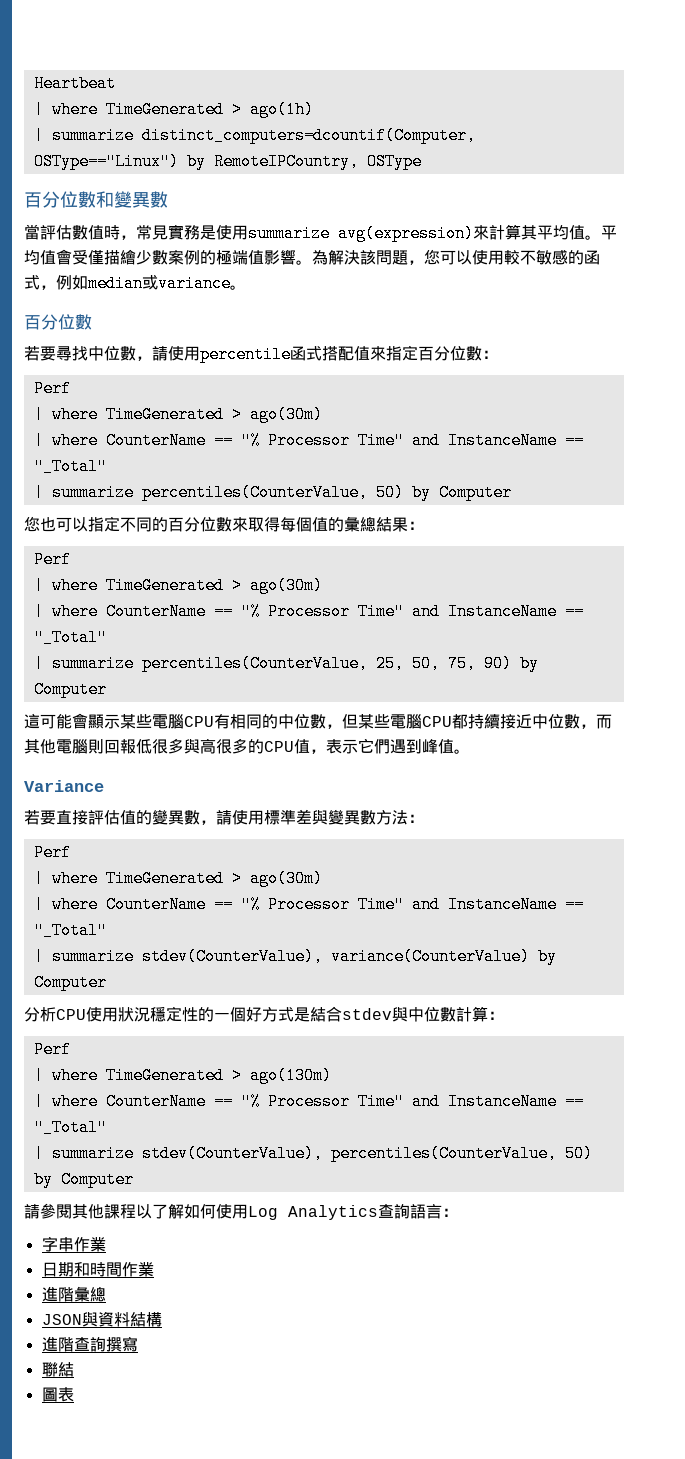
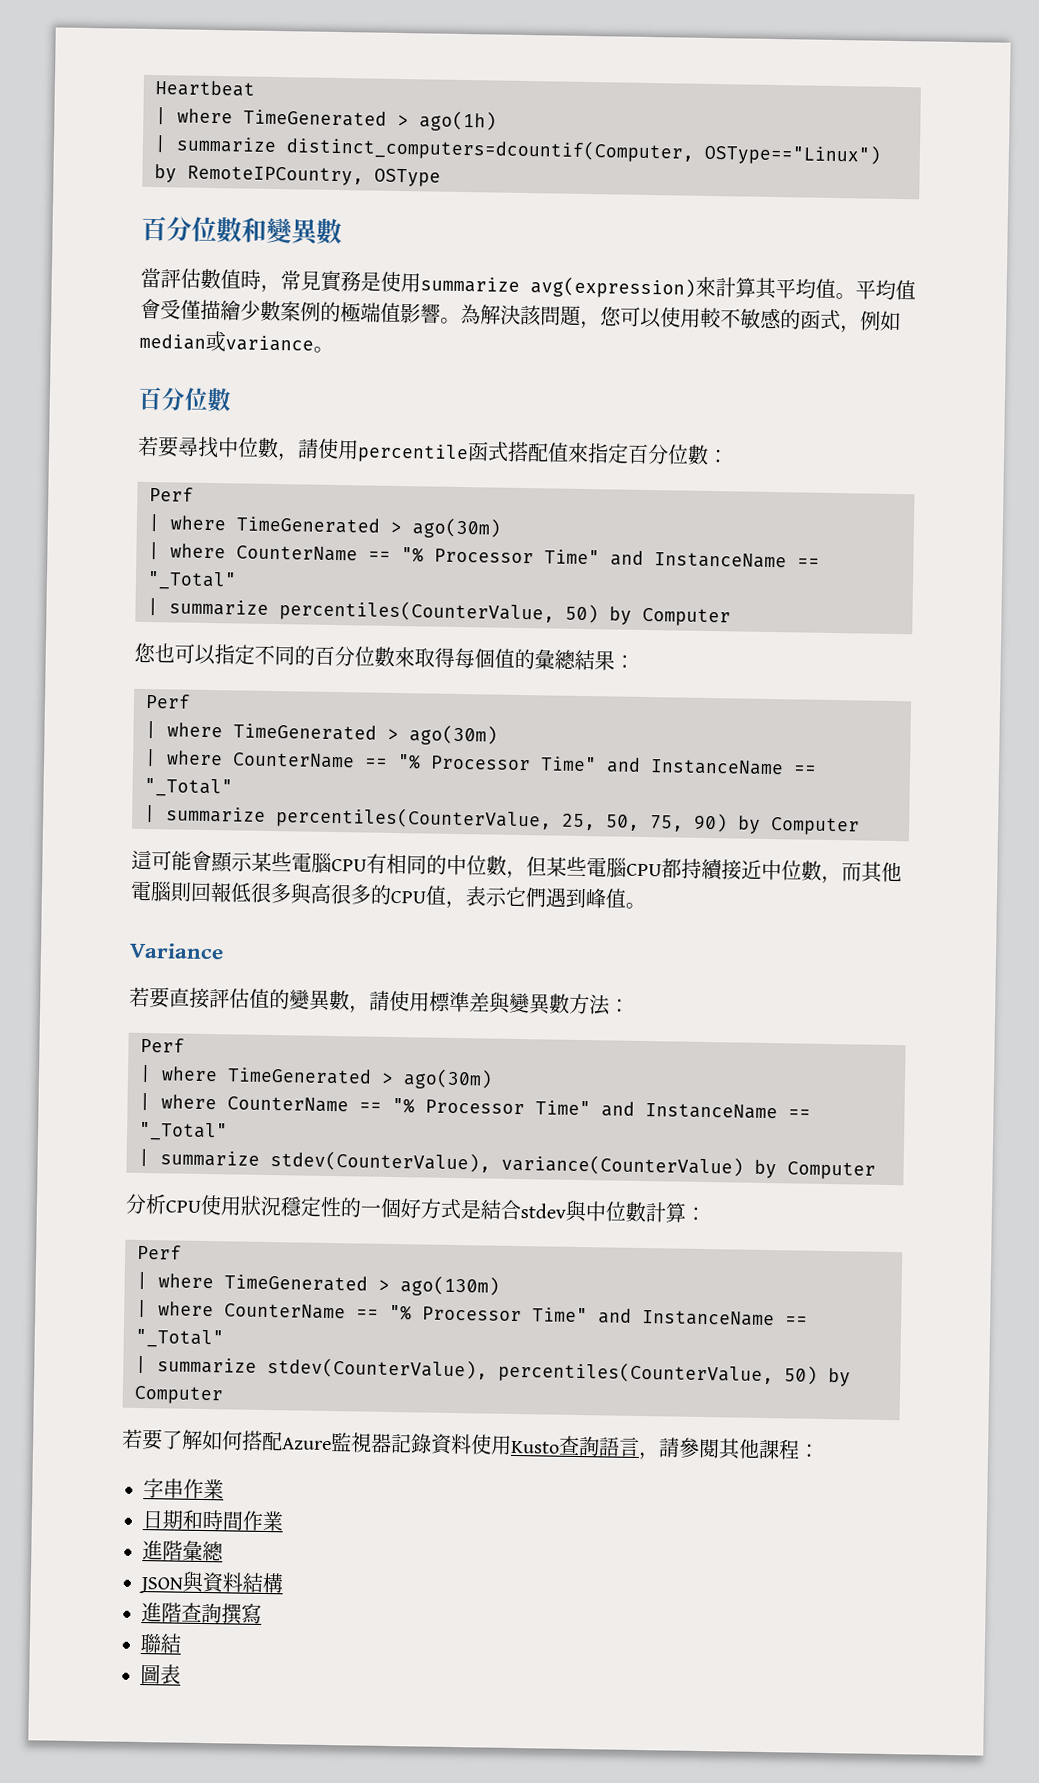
- 請參閱其他課程以了解如何使用Log Analytics查詢語言：
+ 若要了解如何搭配Azure監視器記錄資料使用Kusto查詢語言，請參閱其他課程：

